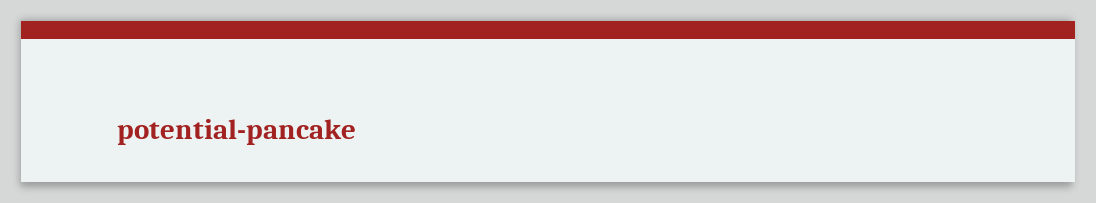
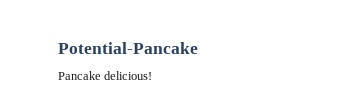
- potential-pancake
+ Potential-Pancake
+ Pancake delicious!

